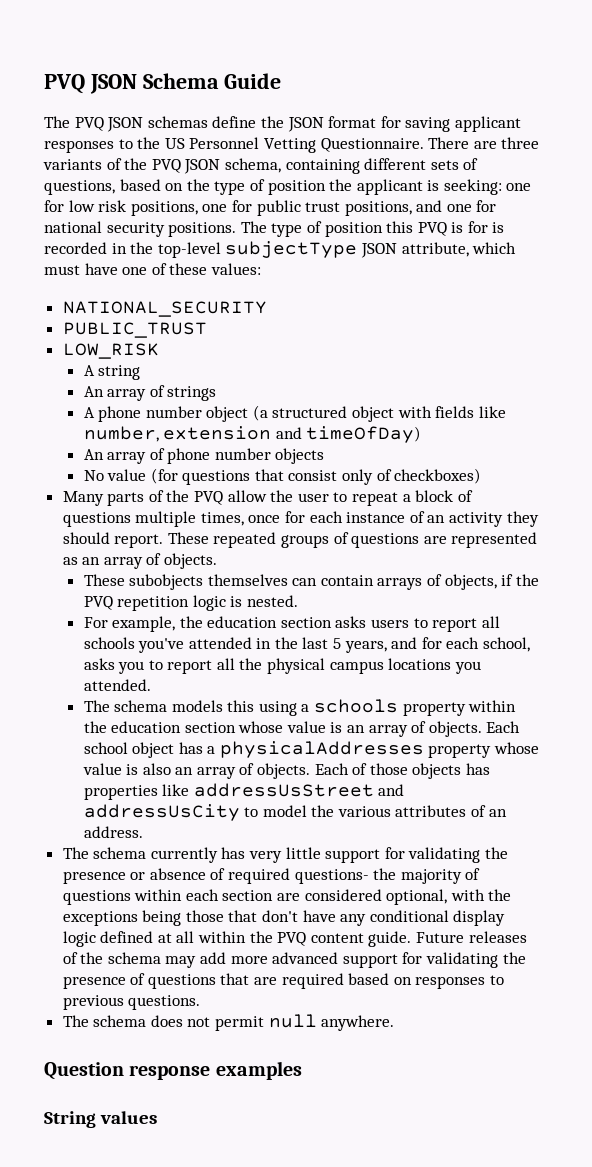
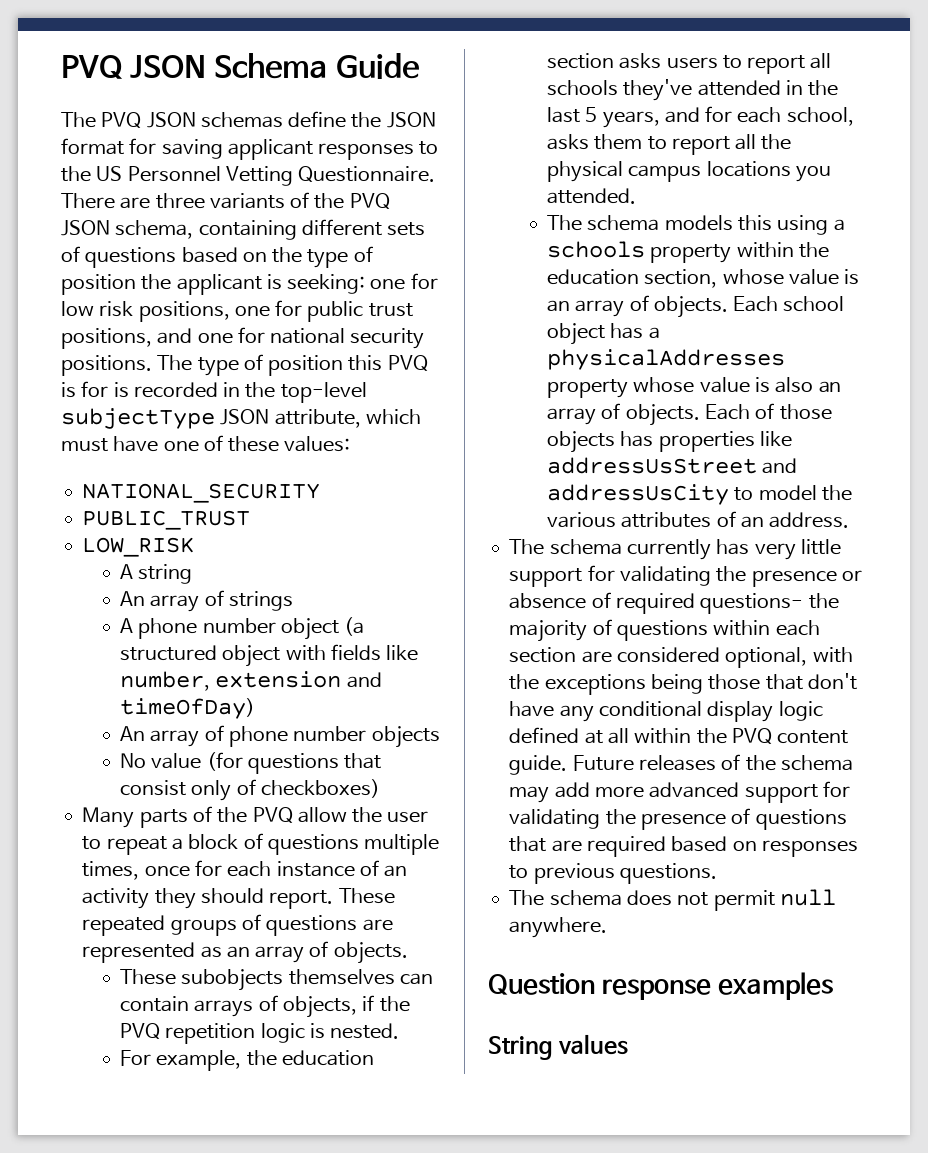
- There are three variants of the PVQ JSON schema, containing different sets of questions, based on the type of position the applicant is seeking: one for low risk positions, one for public trust positions, and one for national security positions.
+ There are three variants of the PVQ JSON schema, containing different sets of questions based on the type of position the applicant is seeking: one for low risk positions, one for public trust positions, and one for national security positions.
- For example, the education section asks users to report all schools you've attended in the last 5 years, and for each school, asks you to report all the physical campus locations you attended.
+ For example, the education section asks users to report all schools they've attended in the last 5 years, and for each school, asks them to report all the physical campus locations you attended.
- The schema models this using a schools property within the education section whose value is an array of objects.
+ The schema models this using a schools property within the education section, whose value is an array of objects.

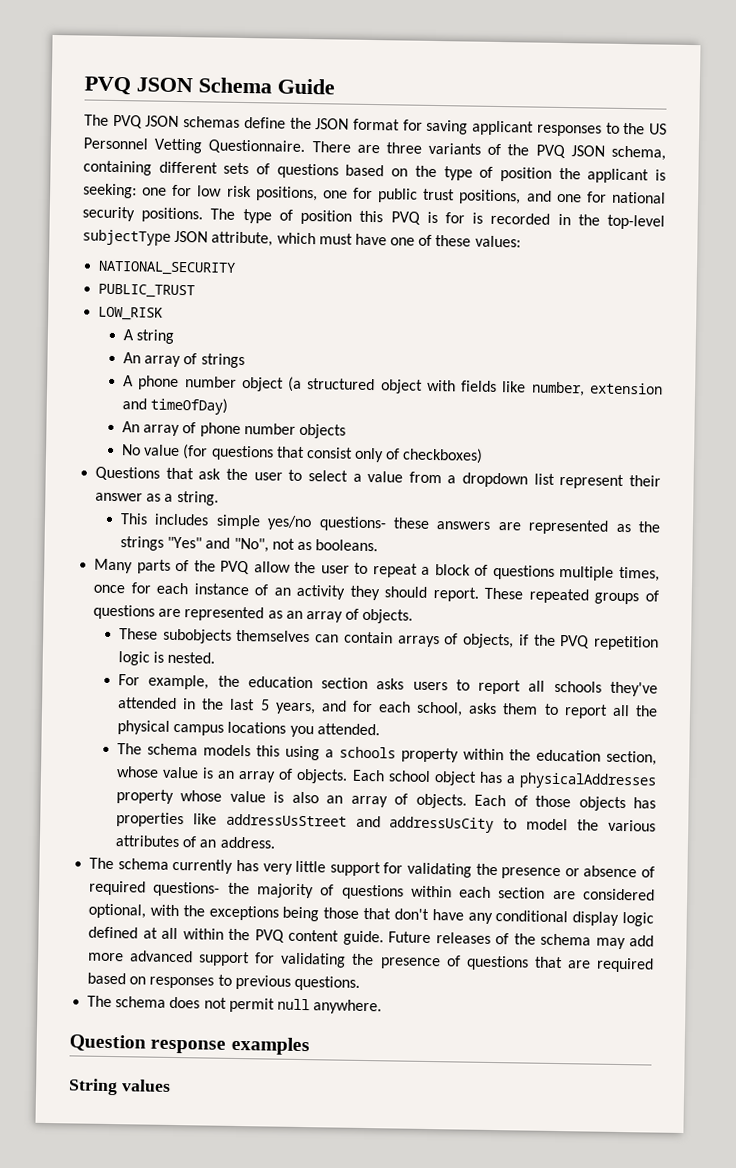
+ Questions that ask the user to select a value from a dropdown list represent their answer as a string.
+ This includes simple yes/no questions- these answers are represented as the strings "Yes" and "No", not as booleans.

